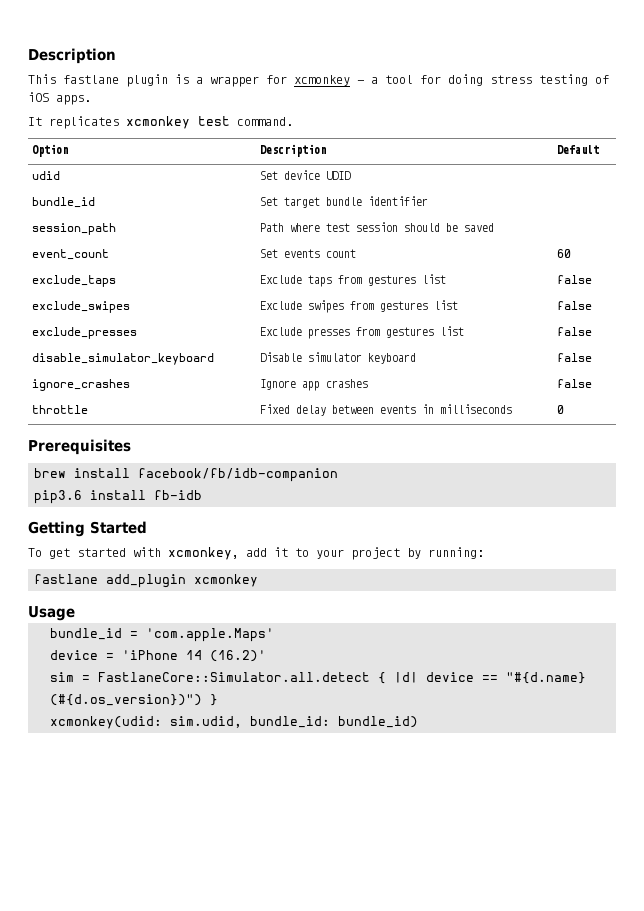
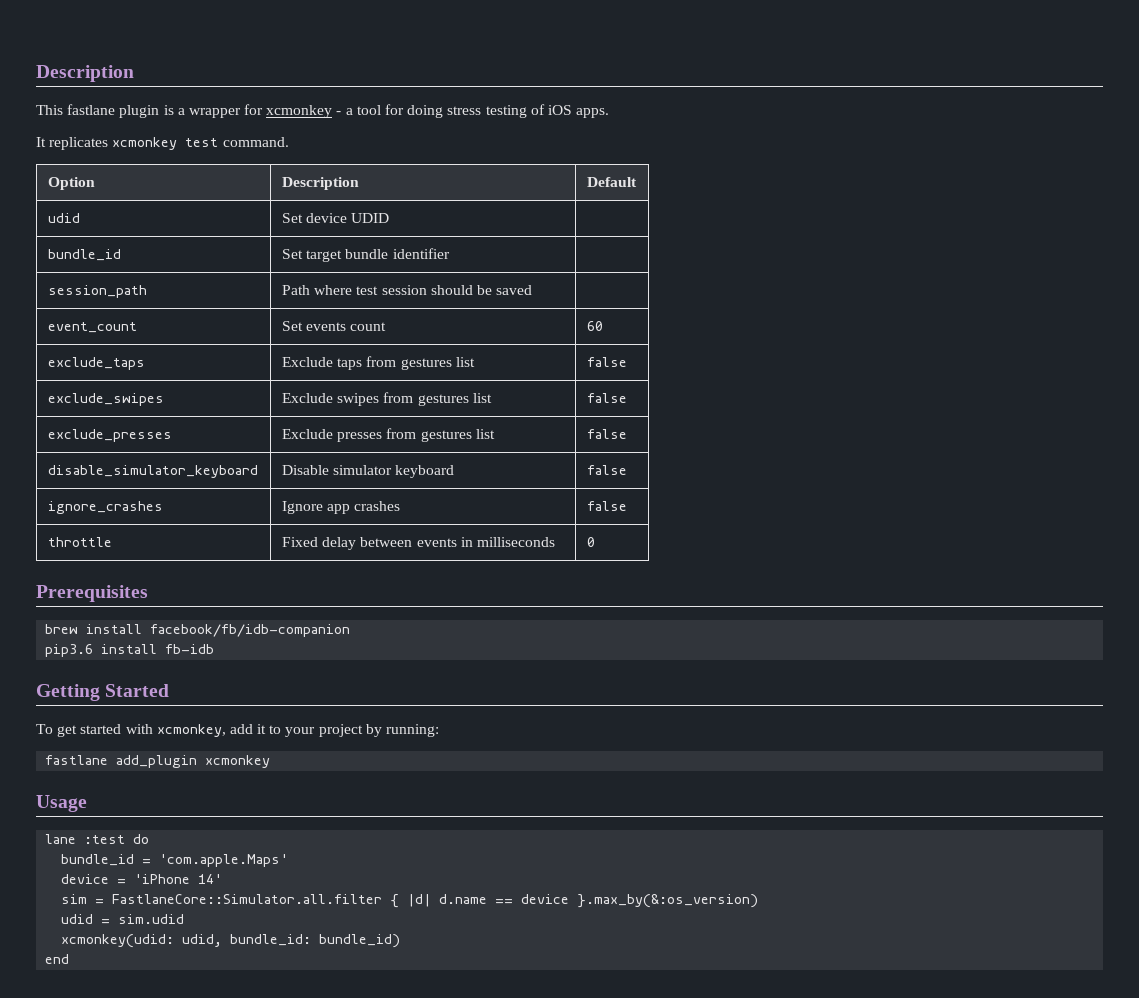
+ lane :test do
- device = 'iPhone 14 (16.2)'
+ device = 'iPhone 14'
- sim = FastlaneCore::Simulator.all.detect { |d| device == "#{d.name} (#{d.os_version})") }
+ sim = FastlaneCore::Simulator.all.filter { |d| d.name == device }.max_by(&:os_version)
+ udid = sim.udid
- xcmonkey(udid: sim.udid, bundle_id: bundle_id)
+ xcmonkey(udid: udid, bundle_id: bundle_id)
+ end

